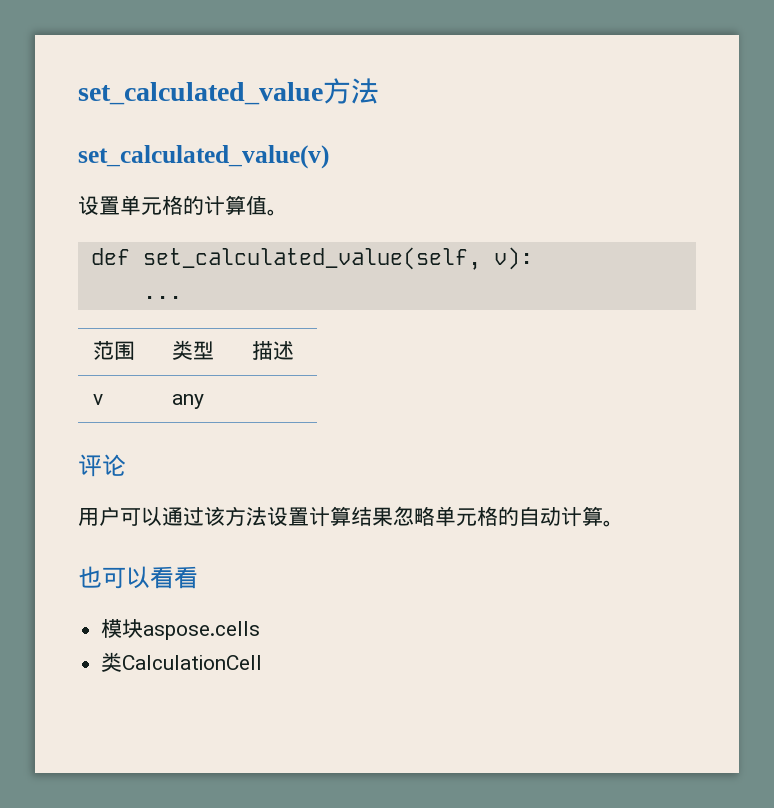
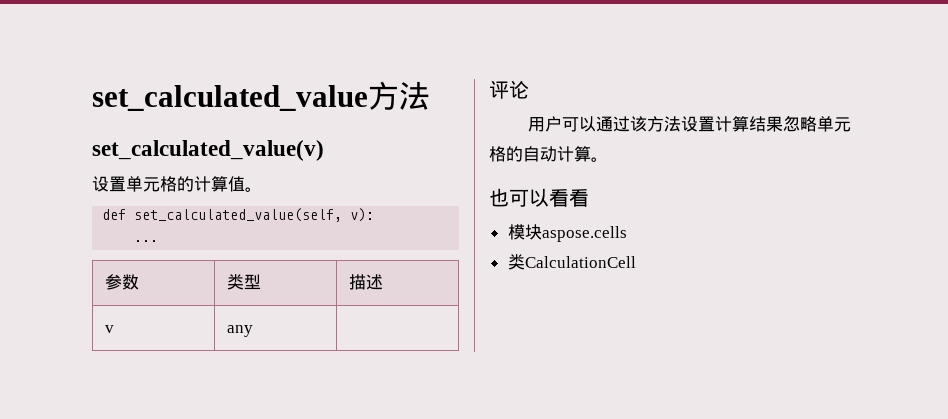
- 范围 | 类型 | 描述
+ 参数 | 类型 | 描述

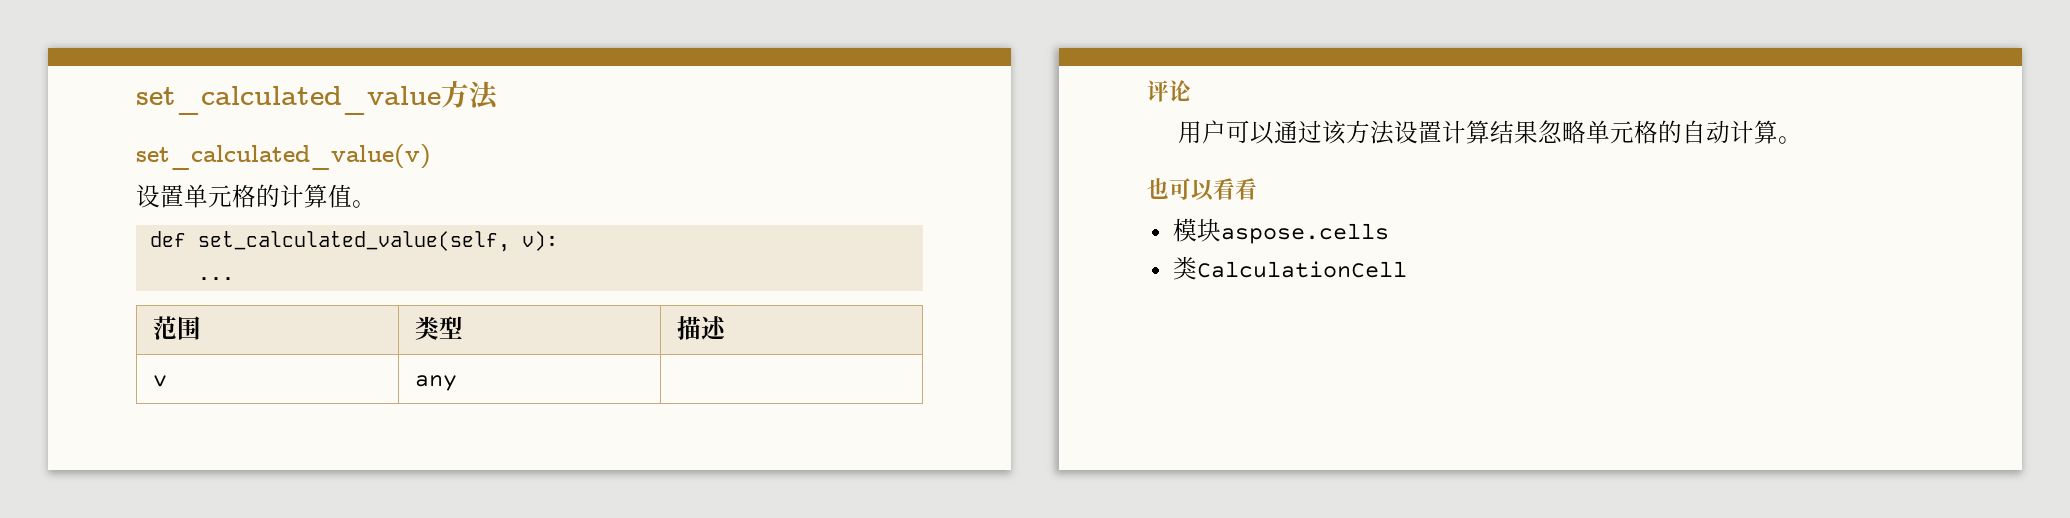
- 参数 | 类型 | 描述
+ 范围 | 类型 | 描述

